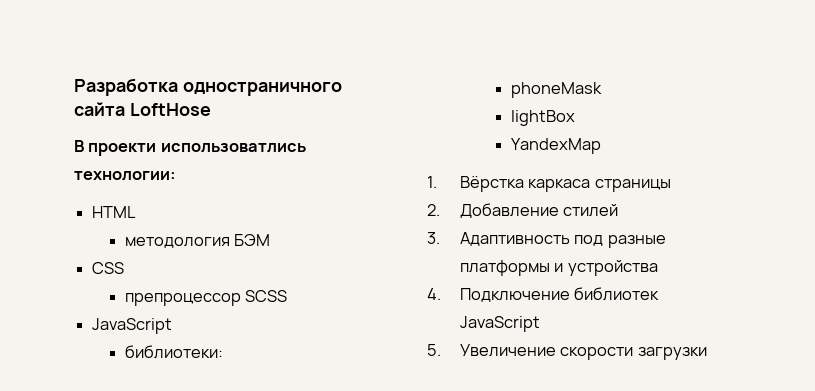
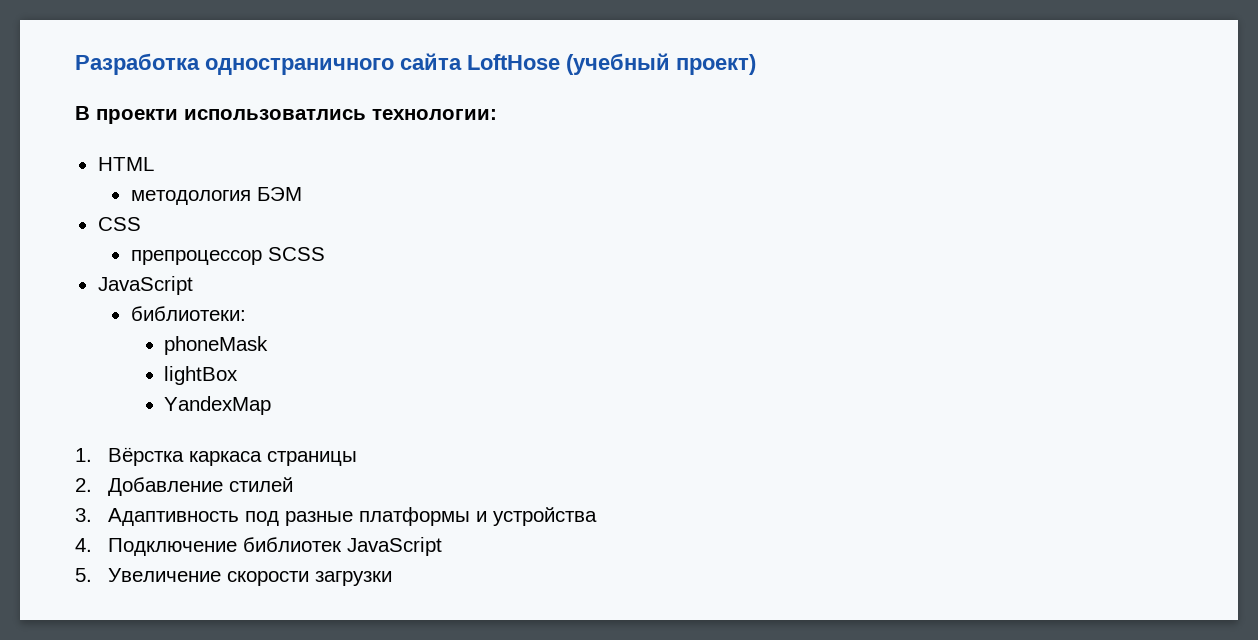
- Разработка одностраничного сайта LoftHose
+ Разработка одностраничного сайта LoftHose (учебный проект)

